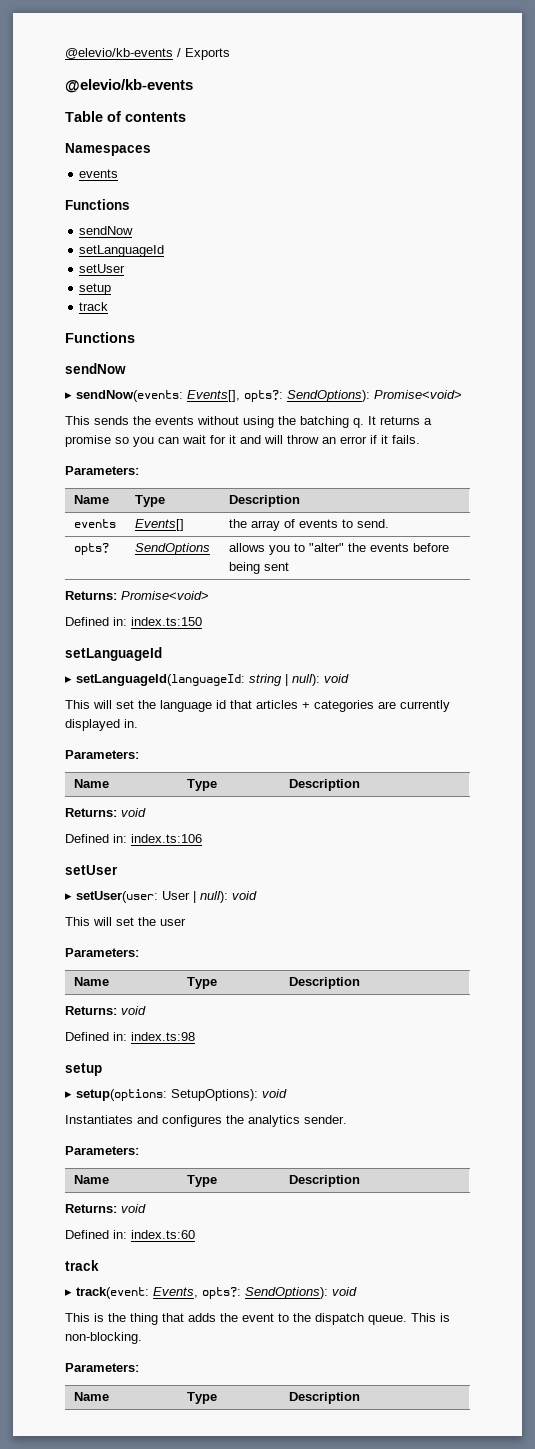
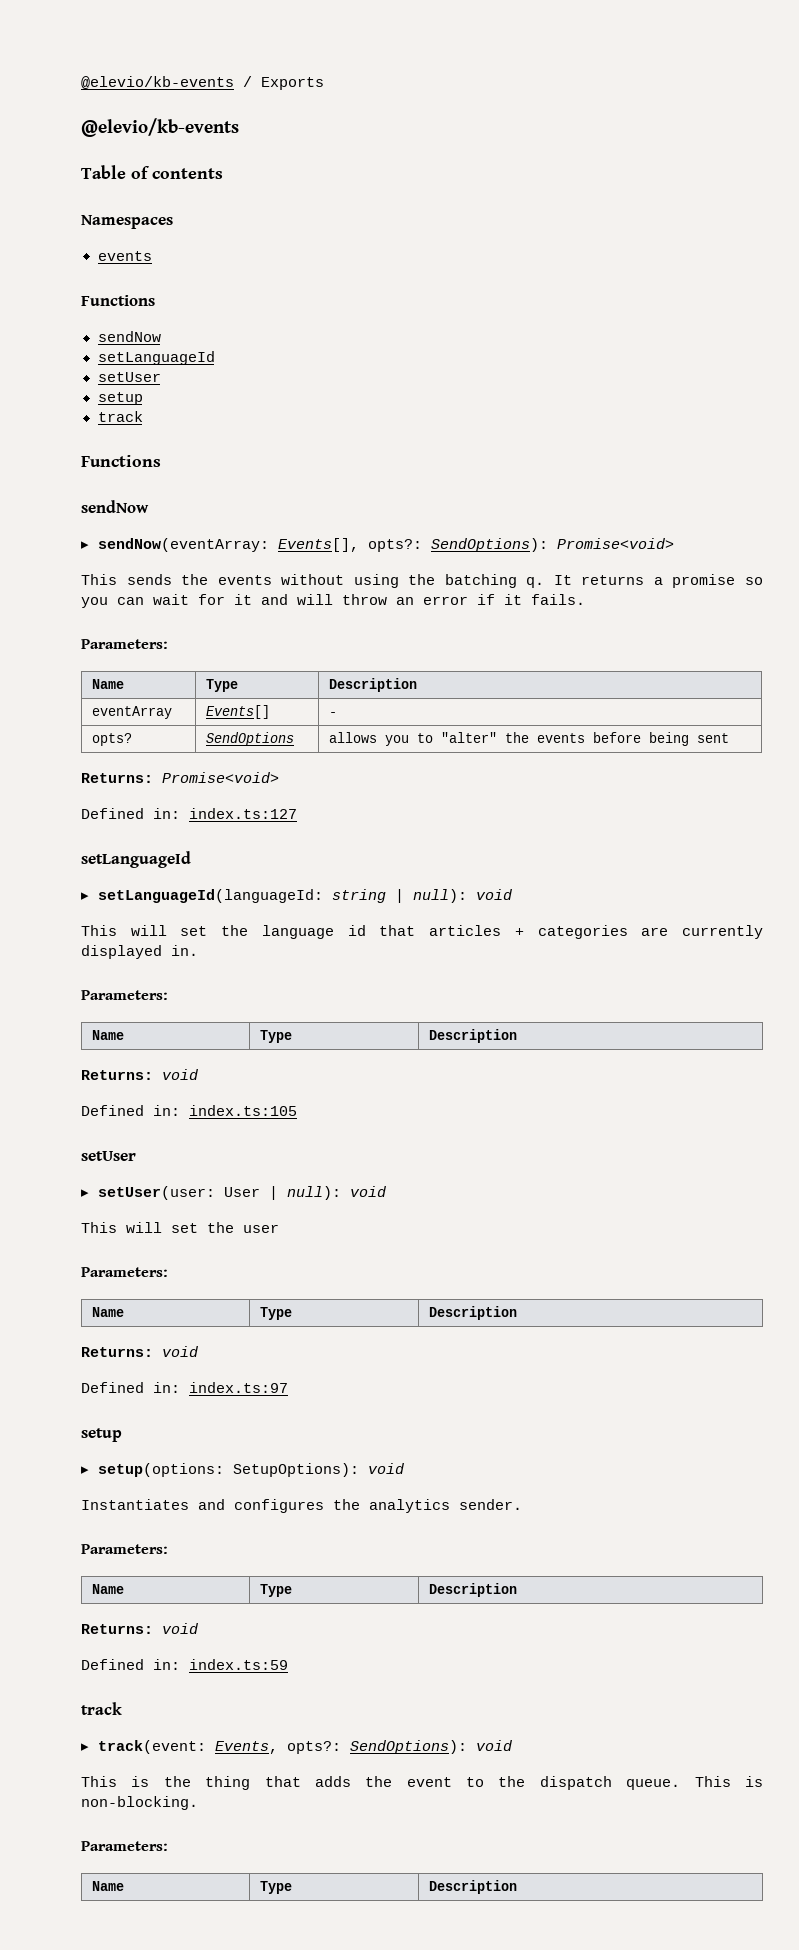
- ▸ sendNow(events: Events[], opts?: SendOptions): Promise<void>
+ ▸ sendNow(eventArray: Events[], opts?: SendOptions): Promise<void>
- events | Events[] | the array of events to send.
+ eventArray | Events[] | -
- Defined in: index.ts:150
+ Defined in: index.ts:127
- Defined in: index.ts:106
+ Defined in: index.ts:105
- Defined in: index.ts:98
+ Defined in: index.ts:97
- Defined in: index.ts:60
+ Defined in: index.ts:59

